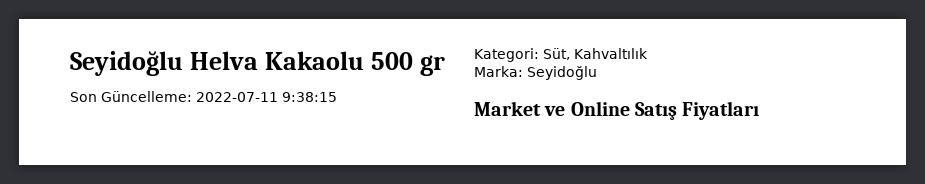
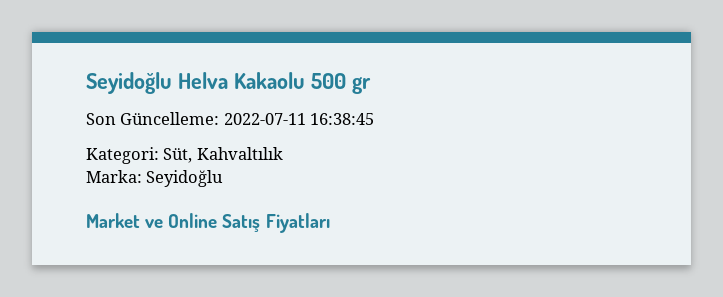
- Son Güncelleme: 2022-07-11 9:38:15
+ Son Güncelleme: 2022-07-11 16:38:45

